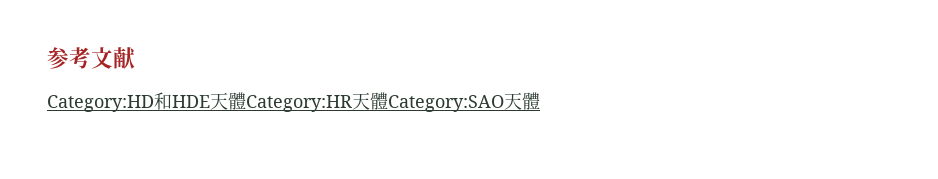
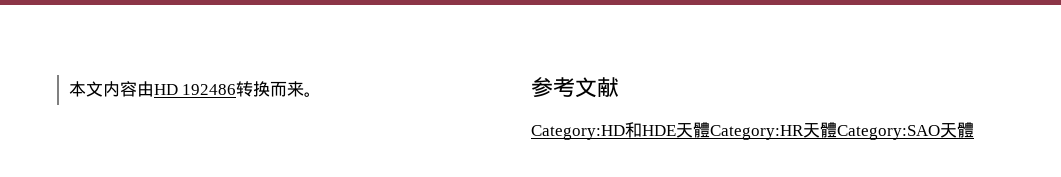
+ 本文内容由HD 192486转换而来。

